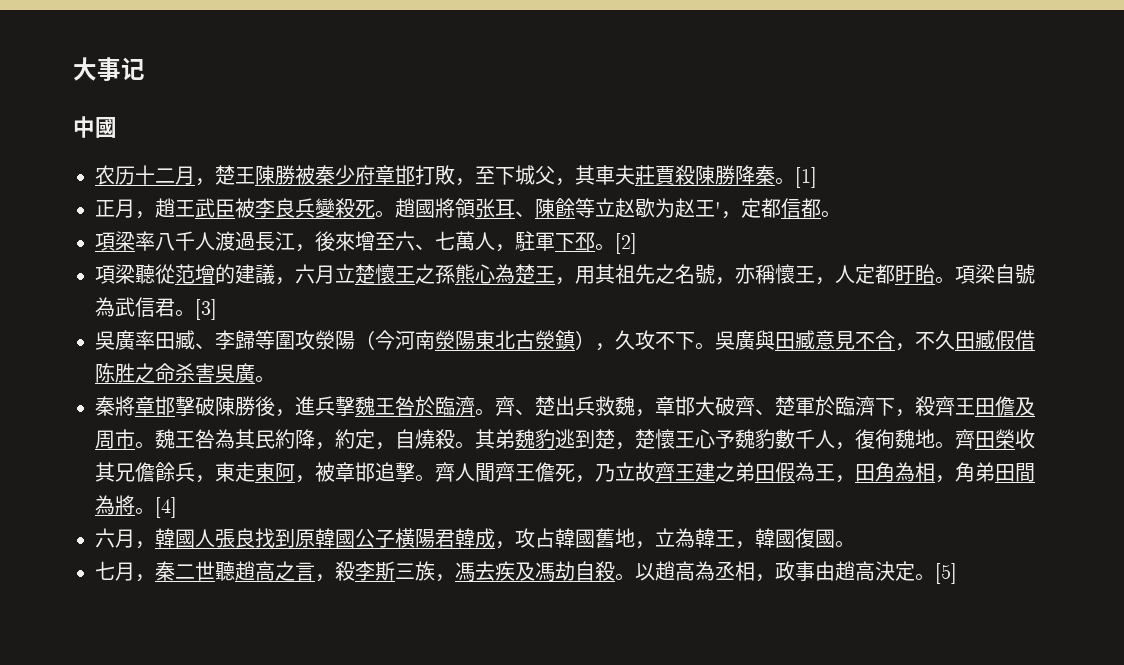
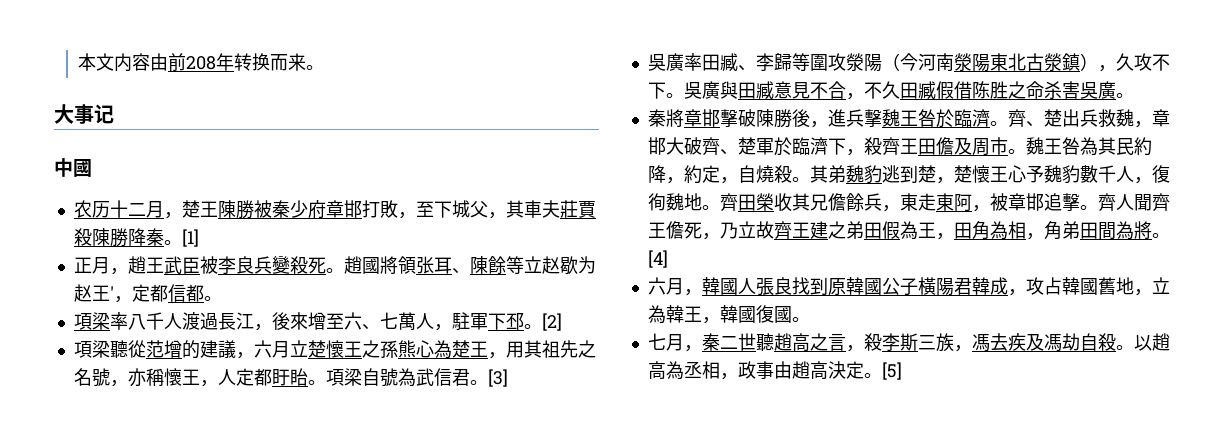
+ 本文内容由前208年转换而来。

